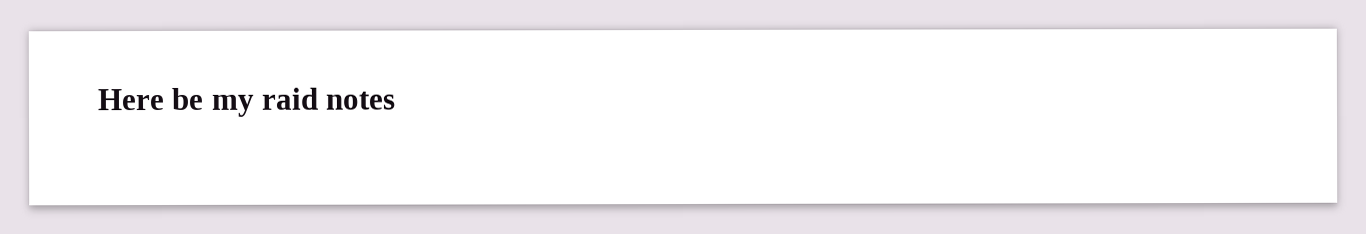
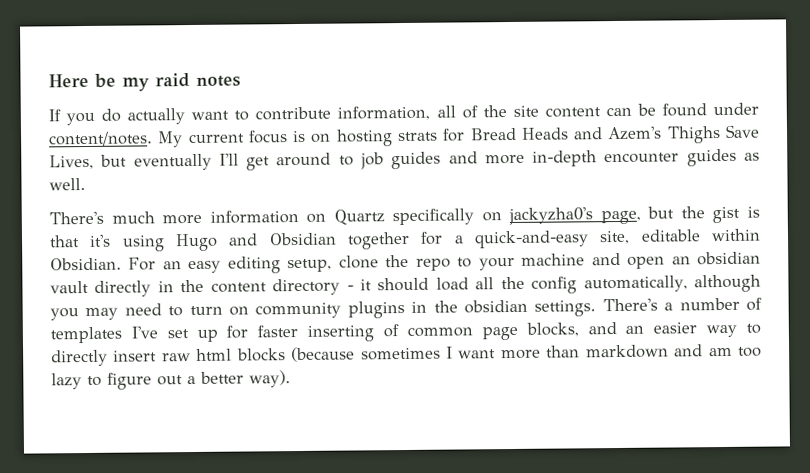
+ If you do actually want to contribute information, all of the site content can be found under content/notes. My current focus is on hosting strats for Bread Heads and Azem's Thighs Save Lives, but eventually I'll get around to job guides and more in-depth encounter guides as well.
+ There's much more information on Quartz specifically on jackyzha0's page, but the gist is that it's using Hugo and Obsidian together for a quick-and-easy site, editable within Obsidian. For an easy editing setup, clone the repo to your machine and open an obsidian vault directly in the content directory - it should load all the config automatically, although you may need to turn on community plugins in the obsidian settings. There's a number of templates I've set up for faster inserting of common page blocks, and an easier way to directly insert raw html blocks (because sometimes I want more than markdown and am too lazy to figure out a better way).

